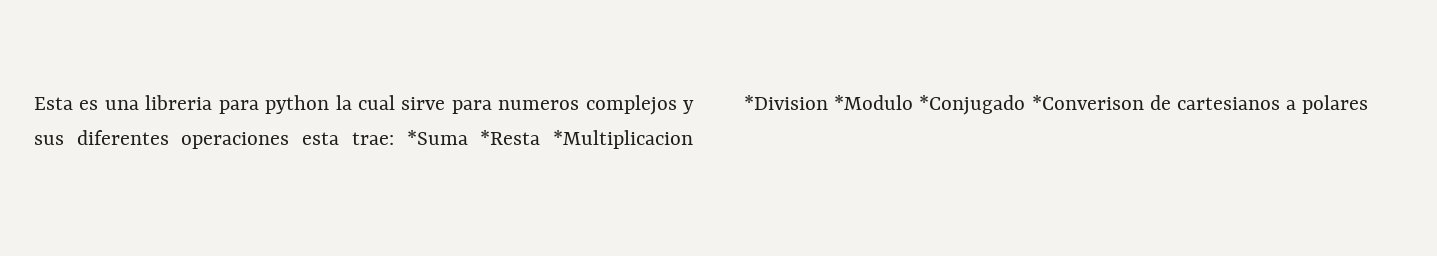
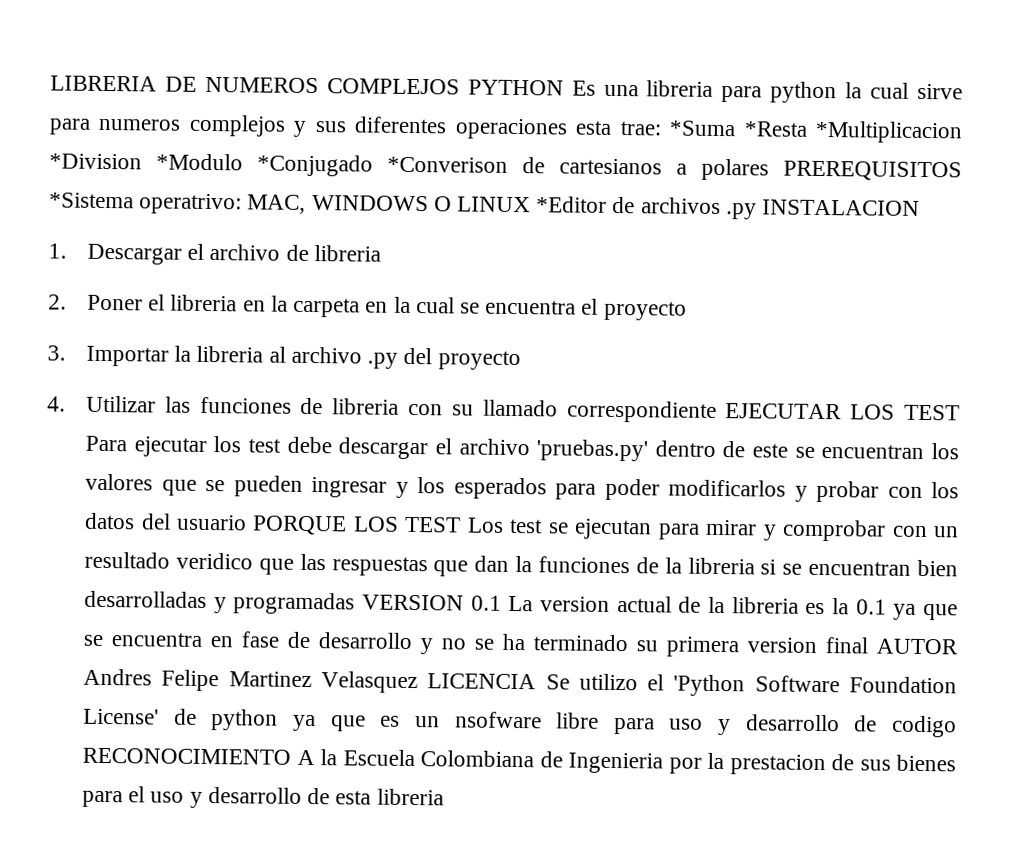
- Esta es una libreria para python la cual sirve para numeros complejos y sus diferentes operaciones esta trae: *Suma *Resta *Multiplicacion *Division *Modulo *Conjugado *Converison de cartesianos a polares
+ LIBRERIA DE NUMEROS COMPLEJOS PYTHON Es una libreria para python la cual sirve para numeros complejos y sus diferentes operaciones esta trae: *Suma *Resta *Multiplicacion *Division *Modulo *Conjugado *Converison de cartesianos a polares PREREQUISITOS *Sistema operatrivo: MAC, WINDOWS O LINUX *Editor de archivos .py INSTALACION
+ 1. Descargar el archivo de libreria
+ 2. Poner el libreria en la carpeta en la cual se encuentra el proyecto
+ 3. Importar la libreria al archivo .py del proyecto
+ 4. Utilizar las funciones de libreria con su llamado correspondiente EJECUTAR LOS TEST Para ejecutar los test debe descargar el archivo 'pruebas.py' dentro de este se encuentran los valores que se pueden ingresar y los esperados para poder modificarlos y probar con los datos del usuario PORQUE LOS TEST Los test se ejecutan para mirar y comprobar con un resultado veridico que las respuestas que dan la funciones de la libreria si se encuentran bien desarrolladas y programadas VERSION 0.1 La version actual de la libreria es la 0.1 ya que se encuentra en fase de desarrollo y no se ha terminado su primera version final AUTOR Andres Felipe Martinez Velasquez LICENCIA Se utilizo el 'Python Software Foundation License' de python ya que es un nsofware libre para uso y desarrollo de codigo RECONOCIMIENTO A la Escuela Colombiana de Ingenieria por la prestacion de sus bienes para el uso y desarrollo de esta libreria

